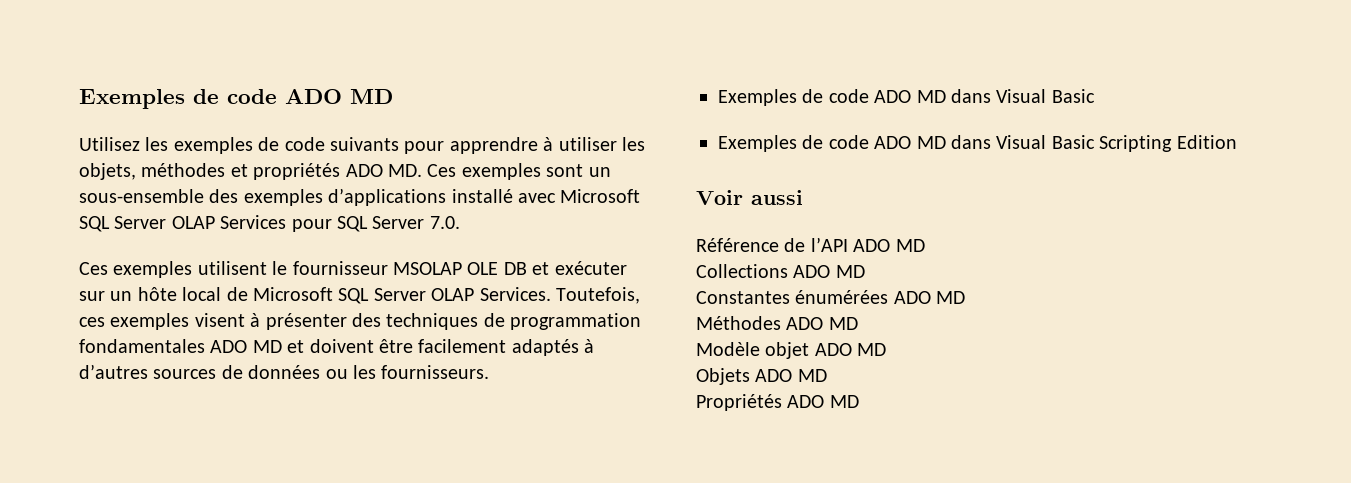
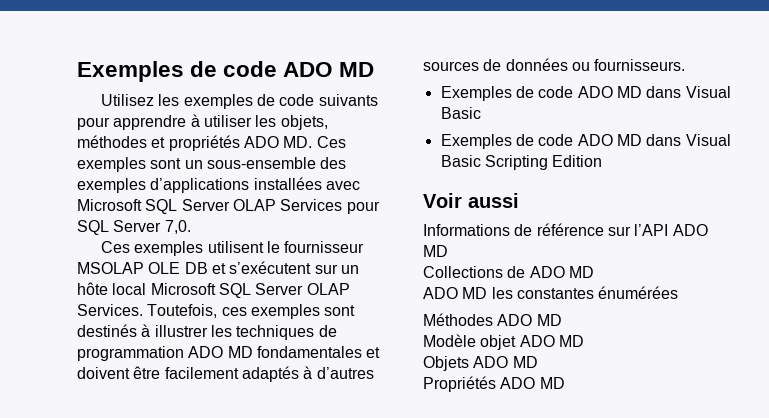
- Utilisez les exemples de code suivants pour apprendre à utiliser les objets, méthodes et propriétés ADO MD. Ces exemples sont un sous-ensemble des exemples d’applications installé avec Microsoft SQL Server OLAP Services pour SQL Server 7.0.
+ Utilisez les exemples de code suivants pour apprendre à utiliser les objets, méthodes et propriétés ADO MD. Ces exemples sont un sous-ensemble des exemples d’applications installées avec Microsoft SQL Server OLAP Services pour SQL Server 7,0.
- Ces exemples utilisent le fournisseur MSOLAP OLE DB et exécuter sur un hôte local de Microsoft SQL Server OLAP Services.
+ Ces exemples utilisent le fournisseur MSOLAP OLE DB et s’exécutent sur un hôte local Microsoft SQL Server OLAP Services.
- Toutefois, ces exemples visent à présenter des techniques de programmation fondamentales ADO MD et doivent être facilement adaptés à d’autres sources de données ou les fournisseurs.
+ Toutefois, ces exemples sont destinés à illustrer les techniques de programmation ADO MD fondamentales et doivent être facilement adaptés à d’autres sources de données ou fournisseurs.
- Référence de l’API ADO MD
+ Informations de référence sur l’API ADO MD
- Collections ADO MD
- Constantes énumérées ADO MD
+ Collections de ADO MD
+ ADO MD les constantes énumérées

